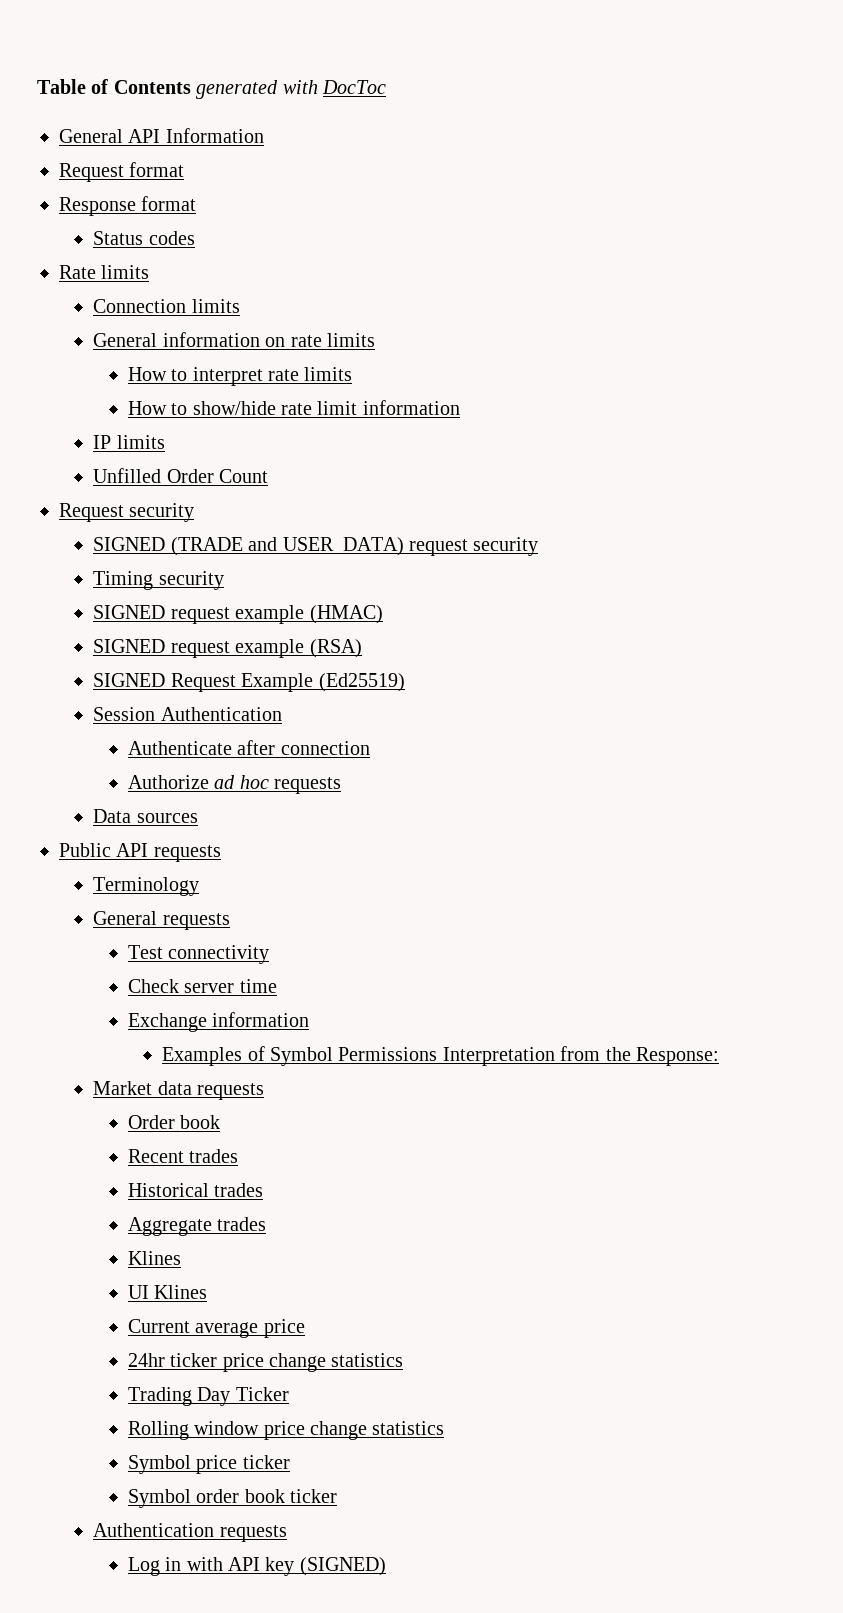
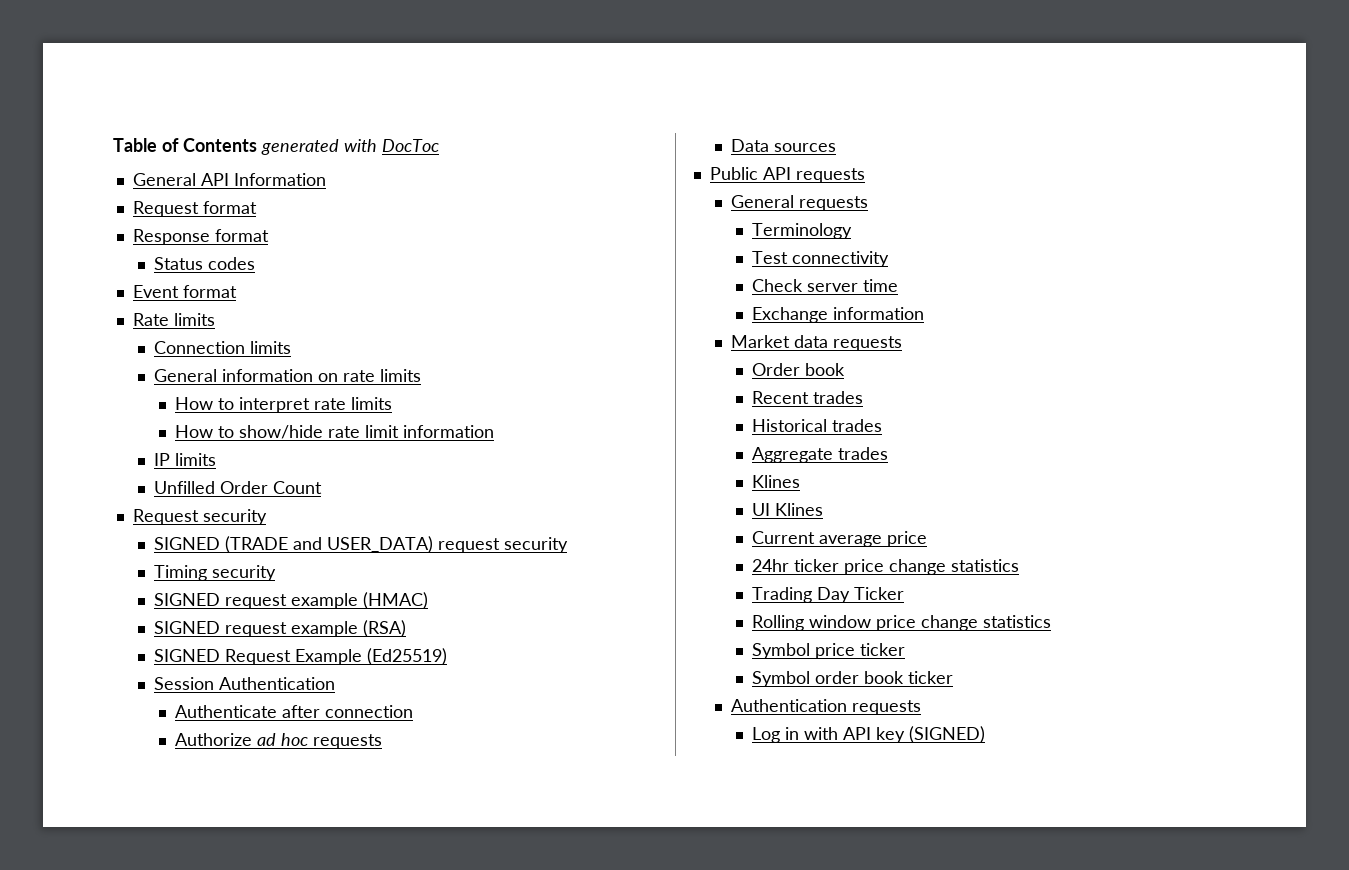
+ Event format
- Terminology
+ Terminology
- Examples of Symbol Permissions Interpretation from the Response:

